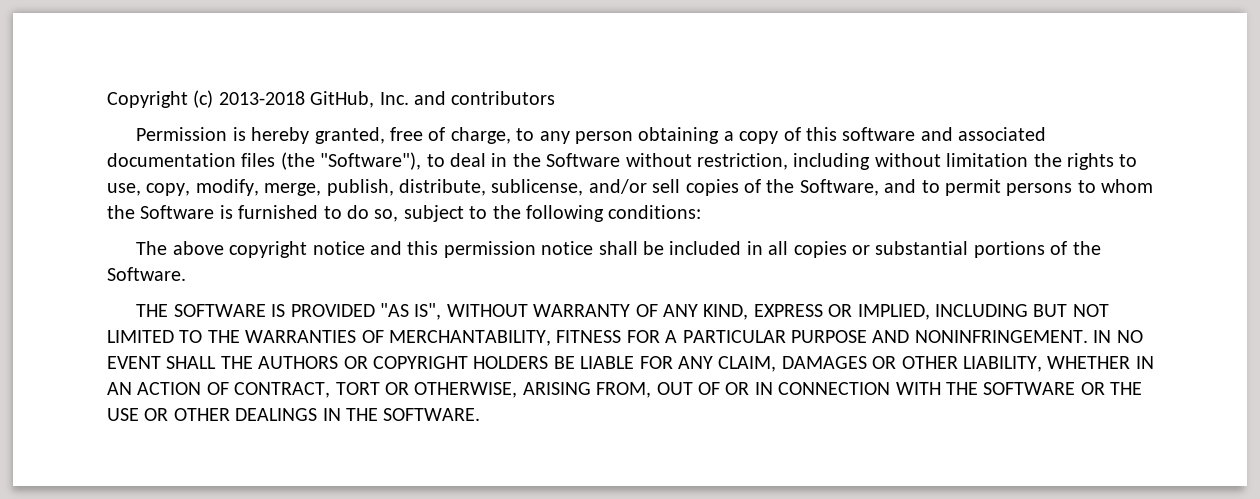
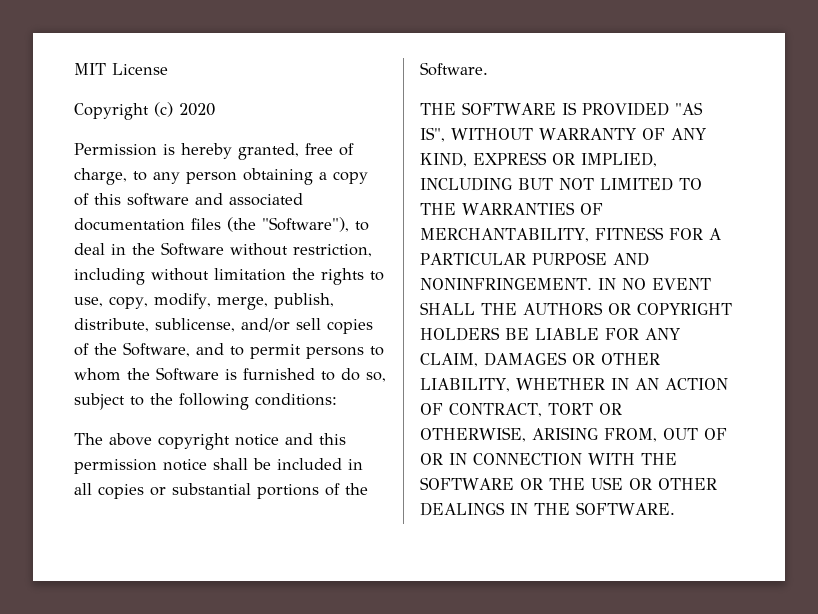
- Copyright (c) 2013-2018 GitHub, Inc. and contributors
+ MIT License
+ Copyright (c) 2020

